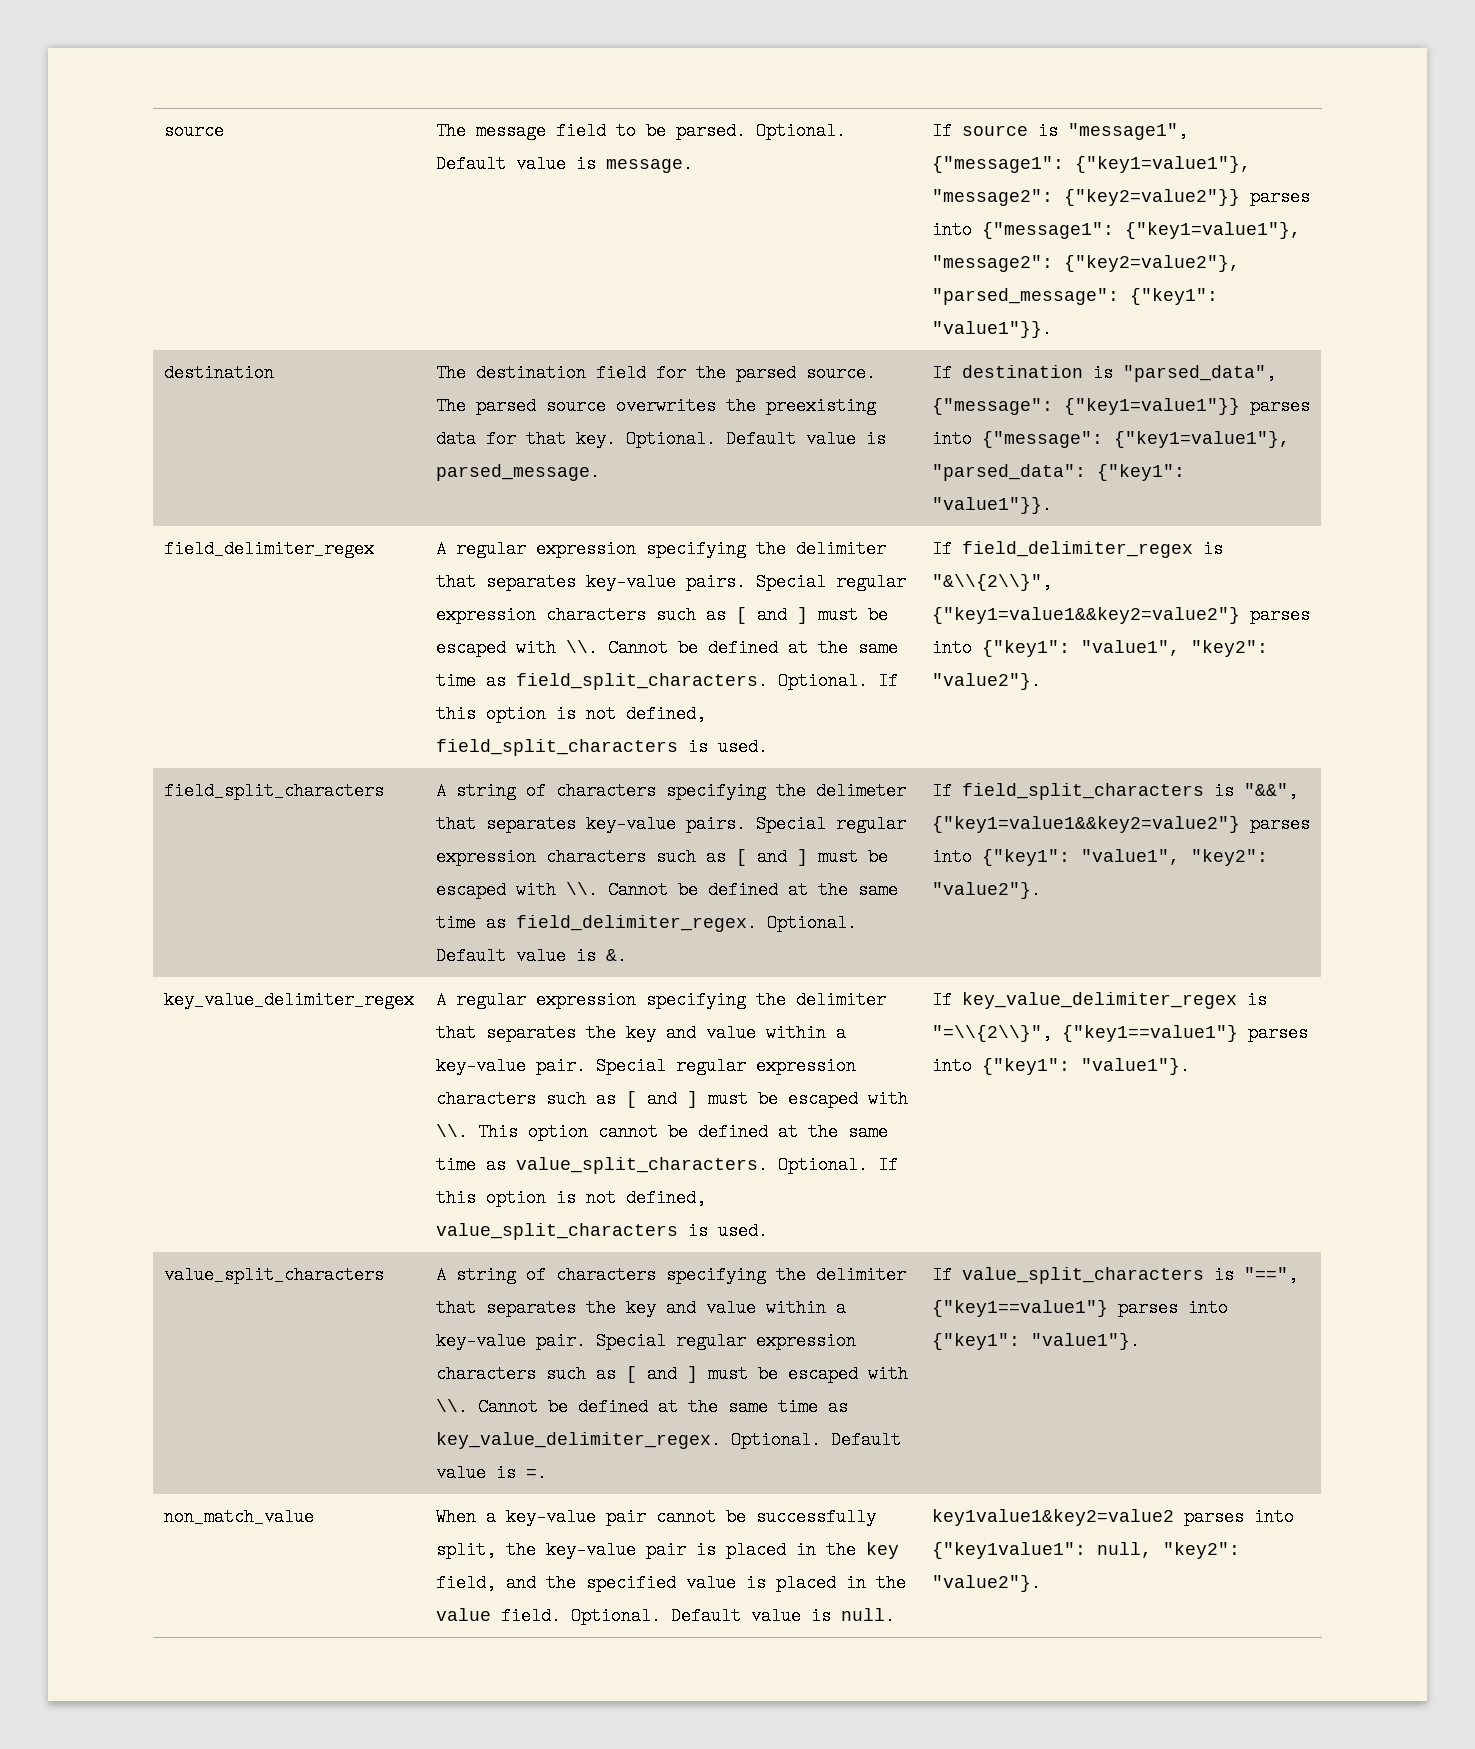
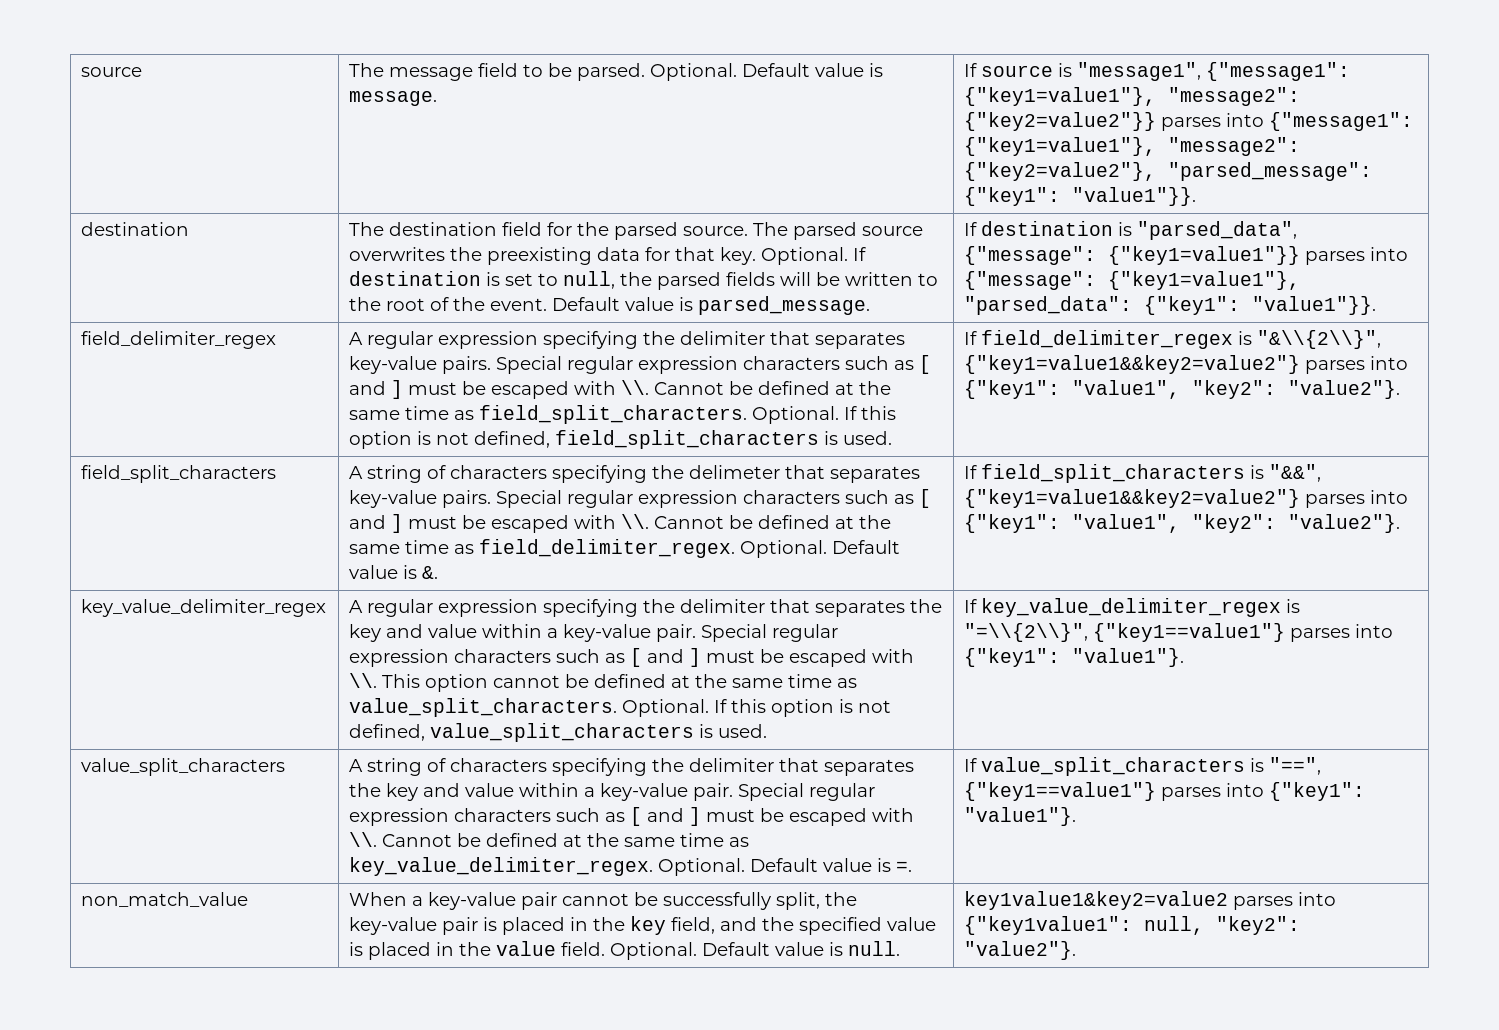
+ If destination is set to null, the parsed fields will be written to the root of the event.

